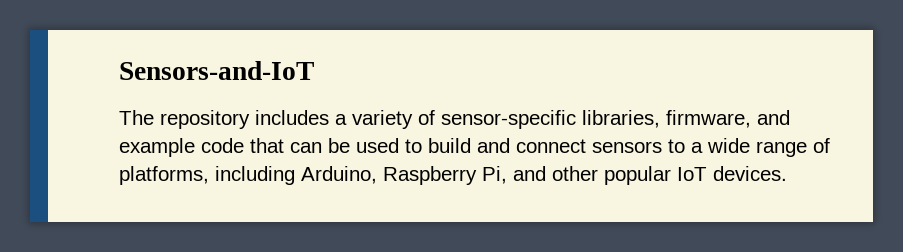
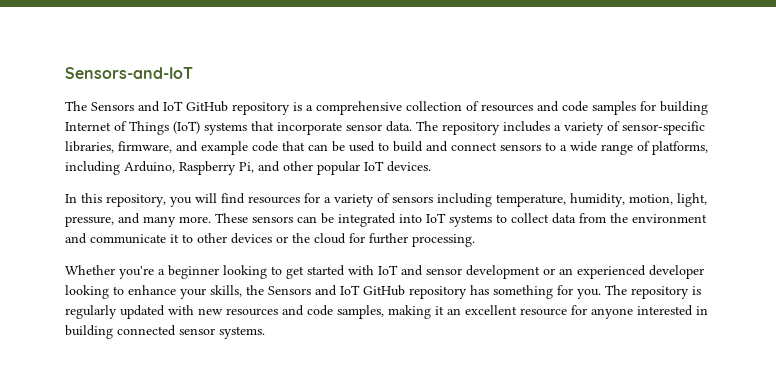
- The repository includes a variety of sensor-specific libraries, firmware, and example code that can be used to build and connect sensors to a wide range of platforms, including Arduino, Raspberry Pi, and other popular IoT devices.
+ The Sensors and IoT GitHub repository is a comprehensive collection of resources and code samples for building Internet of Things (IoT) systems that incorporate sensor data. The repository includes a variety of sensor-specific libraries, firmware, and example code that can be used to build and connect sensors to a wide range of platforms, including Arduino, Raspberry Pi, and other popular IoT devices.
+ In this repository, you will find resources for a variety of sensors including temperature, humidity, motion, light, pressure, and many more. These sensors can be integrated into IoT systems to collect data from the environment and communicate it to other devices or the cloud for further processing.
+ Whether you're a beginner looking to get started with IoT and sensor development or an experienced developer looking to enhance your skills, the Sensors and IoT GitHub repository has something for you. The repository is regularly updated with new resources and code samples, making it an excellent resource for anyone interested in building connected sensor systems.

